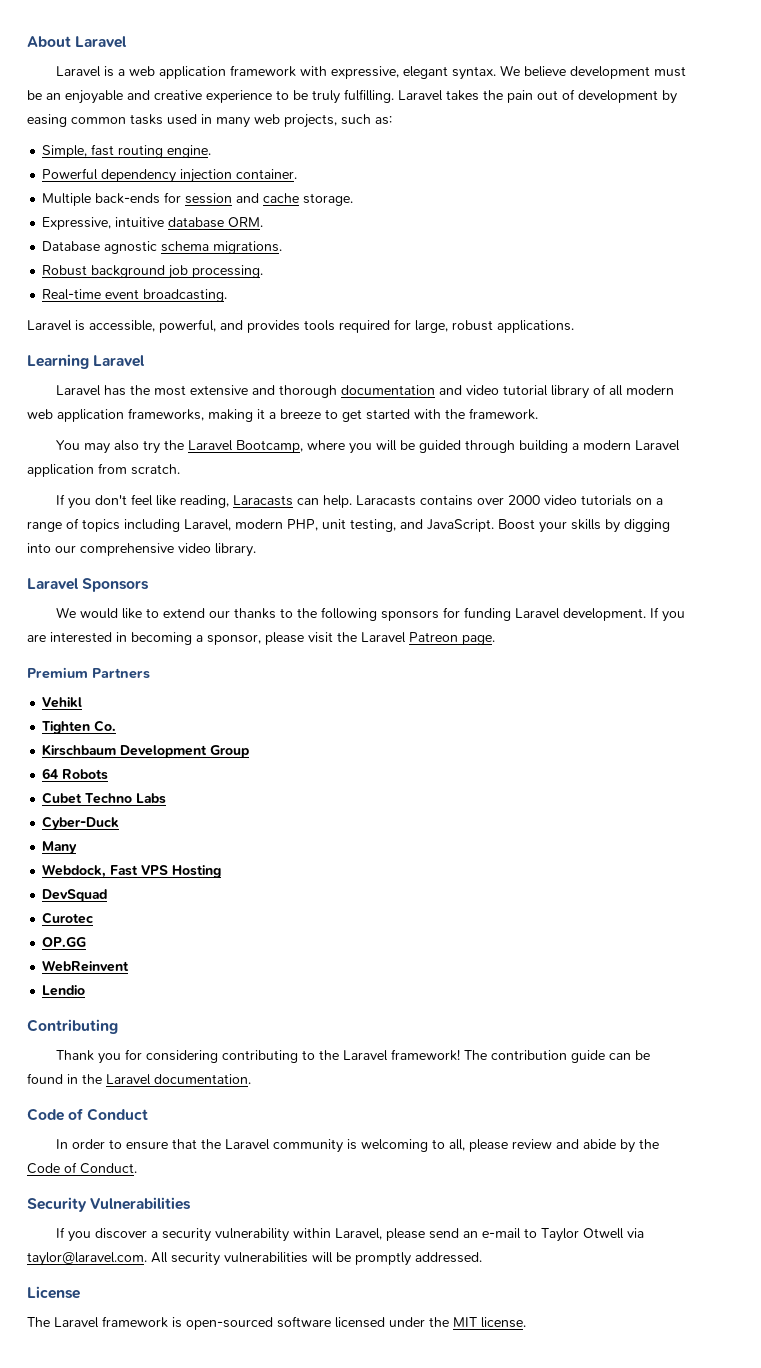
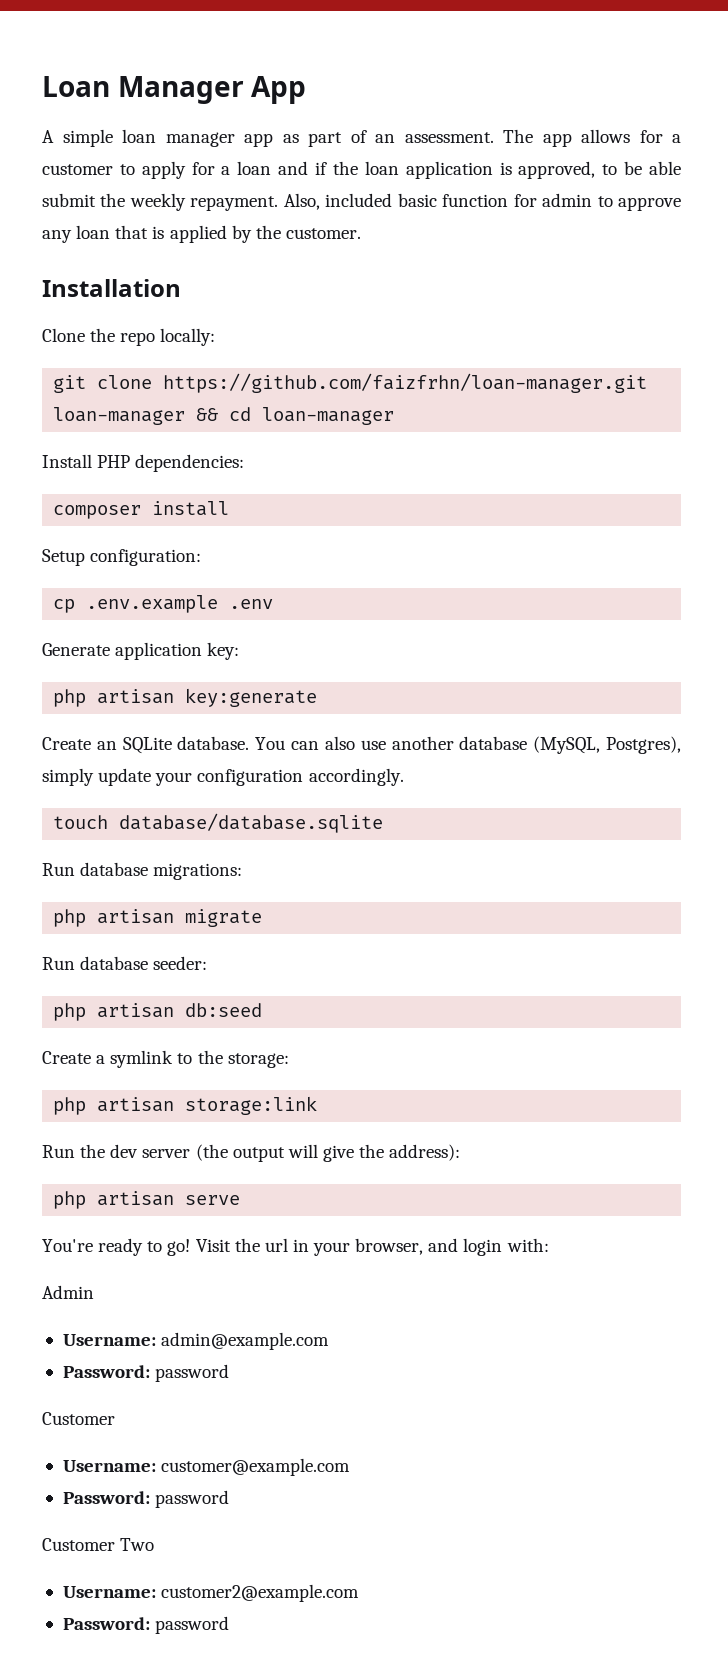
- About Laravel
- Laravel is a web application framework with expressive, elegant syntax. We believe development must be an enjoyable and creative experience to be truly fulfilling. Laravel takes the pain out of development by easing common tasks used in many web projects, such as:
- Simple, fast routing engine.
- Powerful dependency injection container.
- Multiple back-ends for session and cache storage.
- Expressive, intuitive database ORM.
- Database agnostic schema migrations.
- Robust background job processing.
- Real-time event broadcasting.
- Laravel is accessible, powerful, and provides tools required for large, robust applications.
- Learning Laravel
- Laravel has the most extensive and thorough documentation and video tutorial library of all modern web application frameworks, making it a breeze to get started with the framework.
- You may also try the Laravel Bootcamp, where you will be guided through building a modern Laravel application from scratch.
- If you don't feel like reading, Laracasts can help. Laracasts contains over 2000 video tutorials on a range of topics including Laravel, modern PHP, unit testing, and JavaScript. Boost your skills by digging into our comprehensive video library.
- Laravel Sponsors
- We would like to extend our thanks to the following sponsors for funding Laravel development. If you are interested in becoming a sponsor, please visit the Laravel Patreon page.
- Premium Partners
- Vehikl
- Tighten Co.
- Kirschbaum Development Group
- 64 Robots
- Cubet Techno Labs
- Cyber-Duck
- Many
- Webdock, Fast VPS Hosting
- DevSquad
- Curotec
- OP.GG
- WebReinvent
- Lendio
- Contributing
- Thank you for considering contributing to the Laravel framework! The contribution guide can be found in the Laravel documentation.
- Code of Conduct
- In order to ensure that the Laravel community is welcoming to all, please review and abide by the Code of Conduct.
- Security Vulnerabilities
- If you discover a security vulnerability within Laravel, please send an e-mail to Taylor Otwell via taylor@laravel.com. All security vulnerabilities will be promptly addressed.
- License
- The Laravel framework is open-sourced software licensed under the MIT license.
+ Loan Manager App
+ A simple loan manager app as part of an assessment. The app allows for a customer to apply for a loan and if the loan application is approved, to be able submit the weekly repayment. Also, included basic function for admin to approve any loan that is applied by the customer.
+ Installation
+ Clone the repo locally:
+ git clone https://github.com/faizfrhn/loan-manager.git loan-manager && cd loan-manager
+ Install PHP dependencies:
+ composer install
+ Setup configuration:
+ cp .env.example .env
+ Generate application key:
+ php artisan key:generate
+ Create an SQLite database. You can also use another database (MySQL, Postgres), simply update your configuration accordingly.
+ touch database/database.sqlite
+ Run database migrations:
+ php artisan migrate
+ Run database seeder:
+ php artisan db:seed
+ Create a symlink to the storage:
+ php artisan storage:link
+ Run the dev server (the output will give the address):
+ php artisan serve
+ You're ready to go! Visit the url in your browser, and login with:
+ Admin
+ Username: admin@example.com
+ Password: password
+ Customer
+ Username: customer@example.com
+ Password: password
+ Customer Two
+ Username: customer2@example.com
+ Password: password

